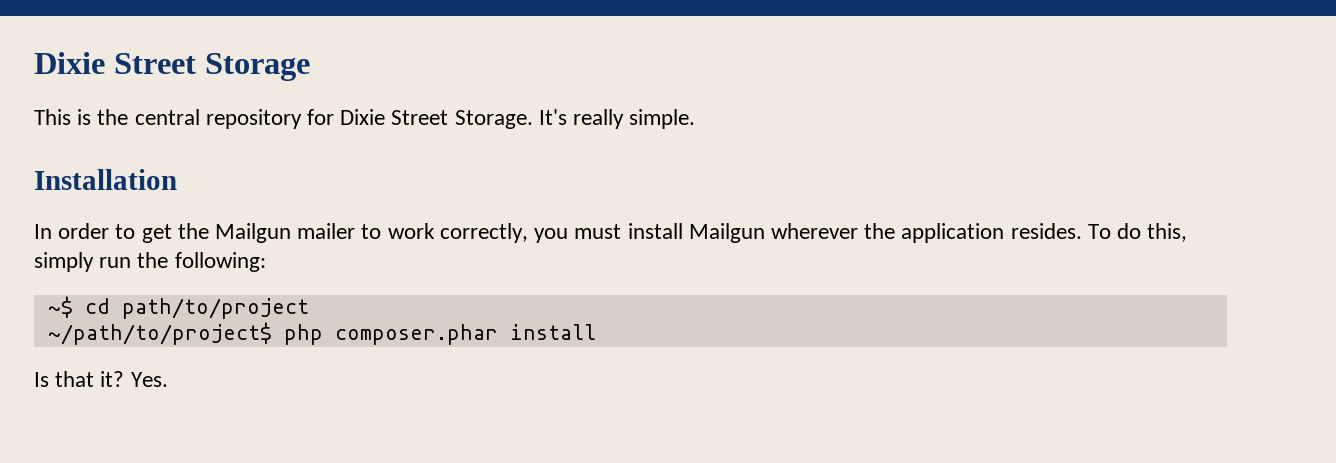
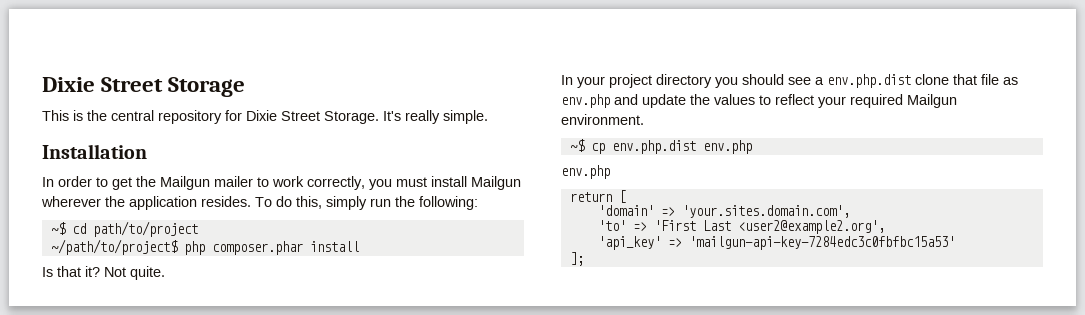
- Yes.
+ Not quite.
+ In your project directory you should see a env.php.dist clone that file as env.php and update the values to reflect your required Mailgun environment.
+ ~$ cp env.php.dist env.php
+ env.php
+ return [
+ 'domain' => 'your.sites.domain.com',
+ 'to' => 'First Last <user2@example2.org',
+ 'api_key' => 'mailgun-api-key-7284edc3c0fbfbc15a53'
+ ];

